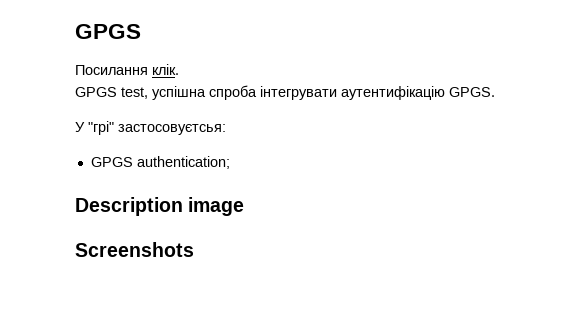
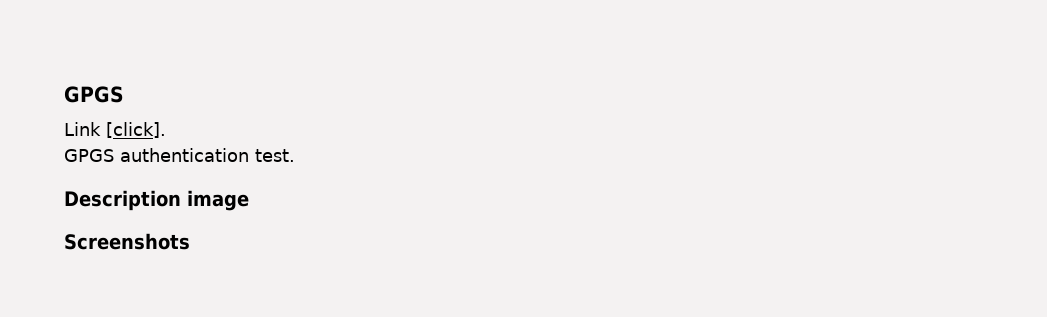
- Посилання клік.
- GPGS test, успішна спроба інтегрувати аутентифікацію GPGS.
- У "грі" застосовуєтсья:
- GPGS authentication;
+ Link [click].
+ GPGS authentication test.

